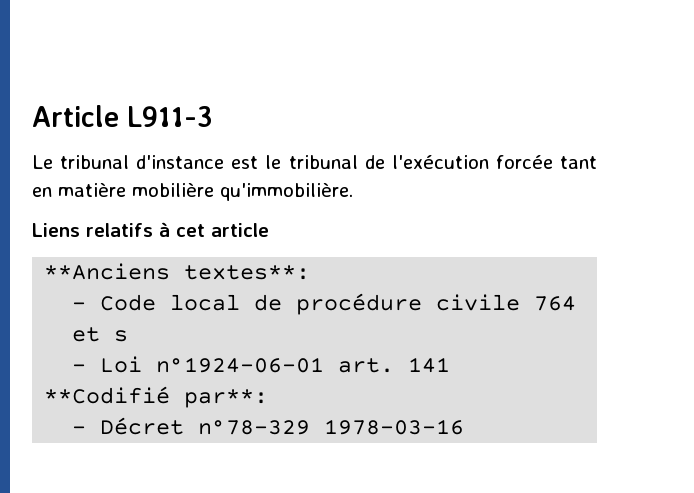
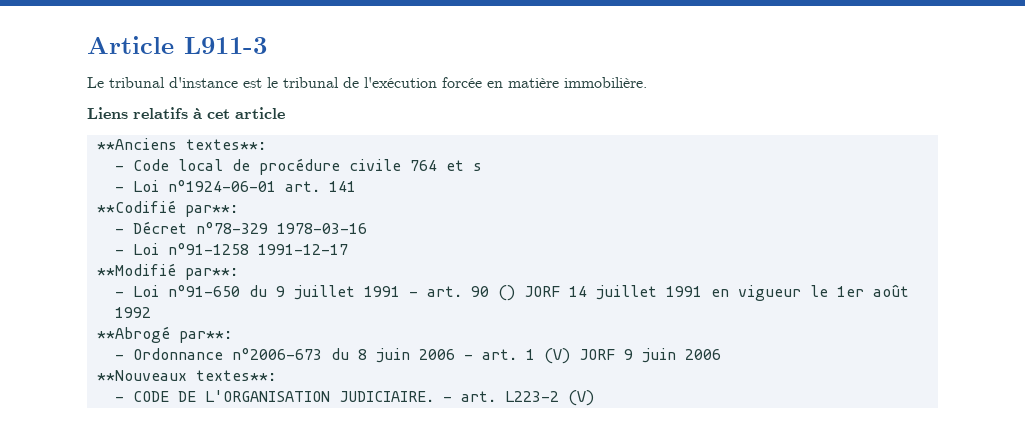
- Le tribunal d'instance est le tribunal de l'exécution forcée tant en matière mobilière qu'immobilière.
+ Le tribunal d'instance est le tribunal de l'exécution forcée en matière immobilière.
+ - Loi n°91-1258 1991-12-17
+ **Modifié par**:
+ - Loi n°91-650 du 9 juillet 1991 - art. 90 () JORF 14 juillet 1991 en vigueur le 1er août 1992
+ **Abrogé par**:
+ - Ordonnance n°2006-673 du 8 juin 2006 - art. 1 (V) JORF 9 juin 2006
+ **Nouveaux textes**:
+ - CODE DE L'ORGANISATION JUDICIAIRE. - art. L223-2 (V)

